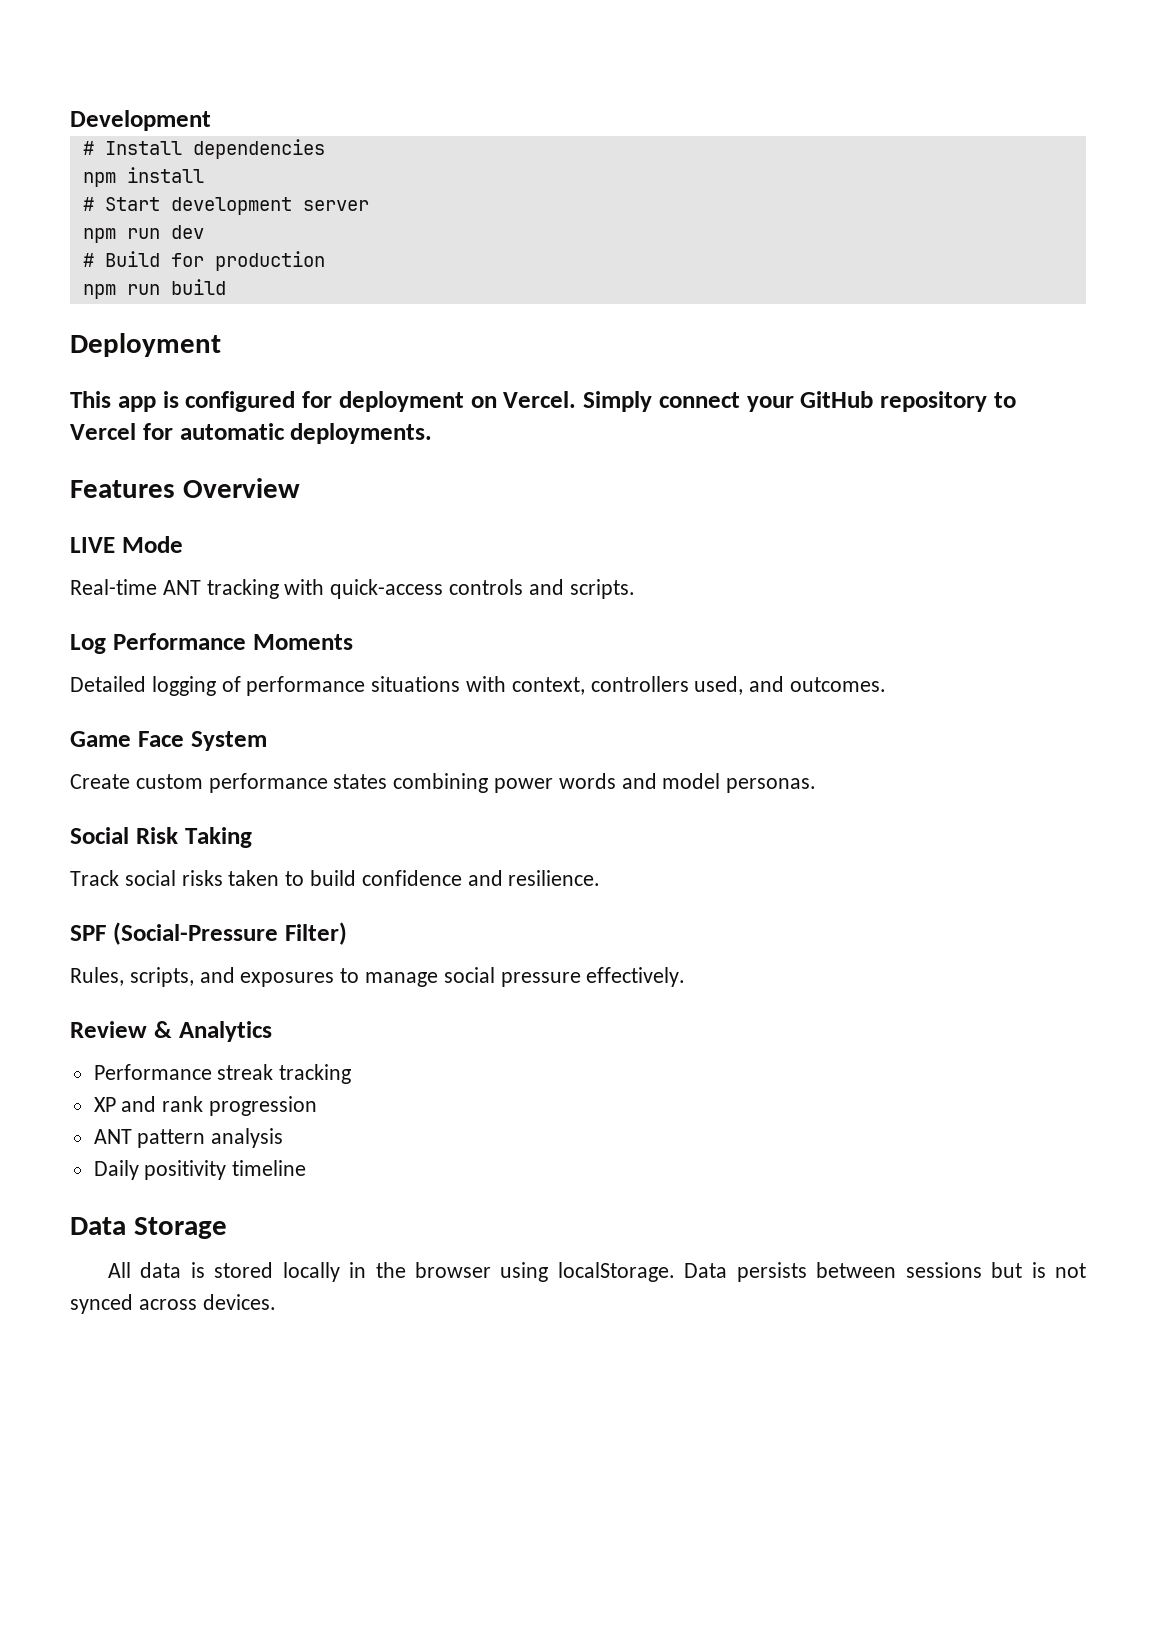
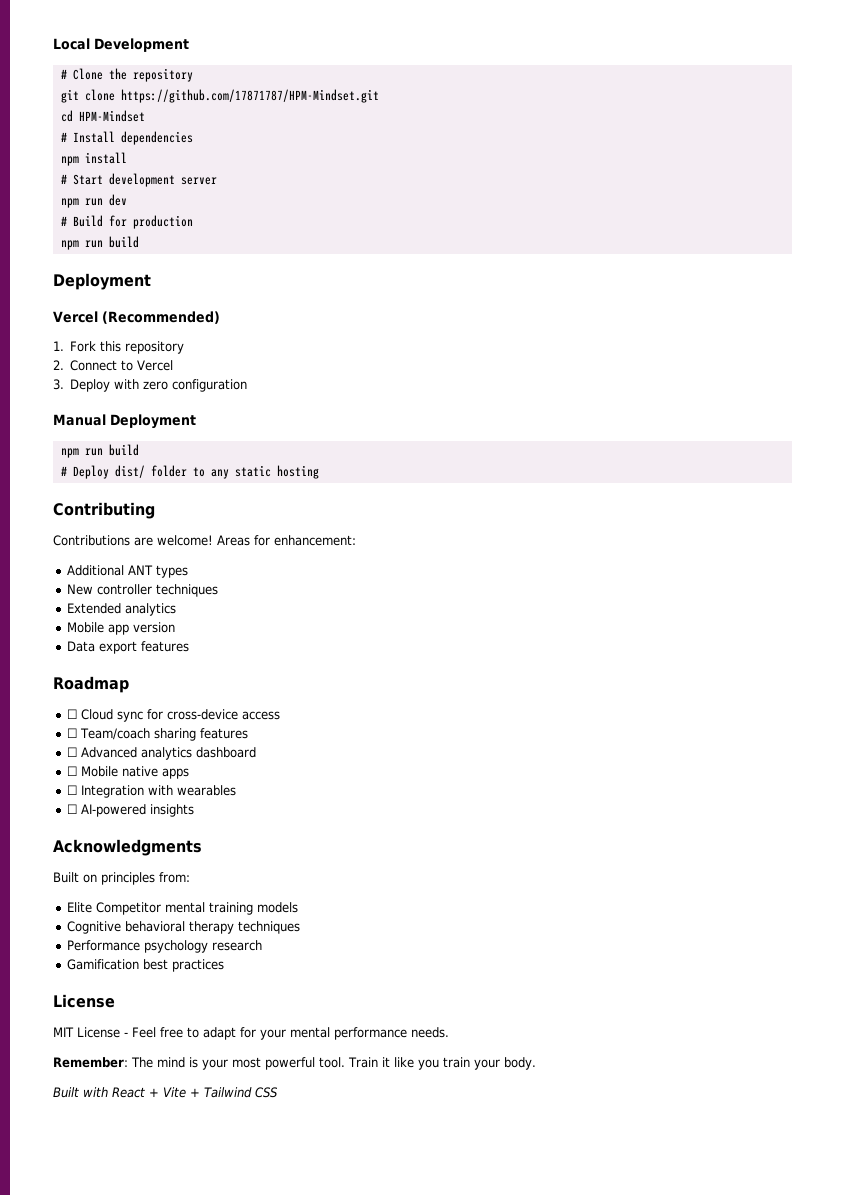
- Development
+ Local Development
+ # Clone the repository
+ git clone https://github.com/17871787/HPM-Mindset.git
+ cd HPM-Mindset
- This app is configured for deployment on Vercel. Simply connect your GitHub repository to Vercel for automatic deployments.
- Features Overview
- LIVE Mode
- Real-time ANT tracking with quick-access controls and scripts.
- Log Performance Moments
- Detailed logging of performance situations with context, controllers used, and outcomes.
- Game Face System
- Create custom performance states combining power words and model personas.
- Social Risk Taking
- Track social risks taken to build confidence and resilience.
- SPF (Social-Pressure Filter)
- Rules, scripts, and exposures to manage social pressure effectively.
- Review & Analytics
- Performance streak tracking
- XP and rank progression
- ANT pattern analysis
- Daily positivity timeline
- Data Storage
- All data is stored locally in the browser using localStorage. Data persists between sessions but is not synced across devices.
+ Vercel (Recommended)
+ 1. Fork this repository
+ 2. Connect to Vercel
+ 3. Deploy with zero configuration
+ Manual Deployment
+ npm run build
+ # Deploy dist/ folder to any static hosting
+ Contributing
+ Contributions are welcome! Areas for enhancement:
+ Additional ANT types
+ New controller techniques
+ Extended analytics
+ Mobile app version
+ Data export features
+ Roadmap
+ ☐ Cloud sync for cross-device access
+ ☐ Team/coach sharing features
+ ☐ Advanced analytics dashboard
+ ☐ Mobile native apps
+ ☐ Integration with wearables
+ ☐ AI-powered insights
+ Acknowledgments
+ Built on principles from:
+ Elite Competitor mental training models
+ Cognitive behavioral therapy techniques
+ Performance psychology research
+ Gamification best practices
+ License
+ MIT License - Feel free to adapt for your mental performance needs.
+ Remember: The mind is your most powerful tool. Train it like you train your body.
+ Built with React + Vite + Tailwind CSS

